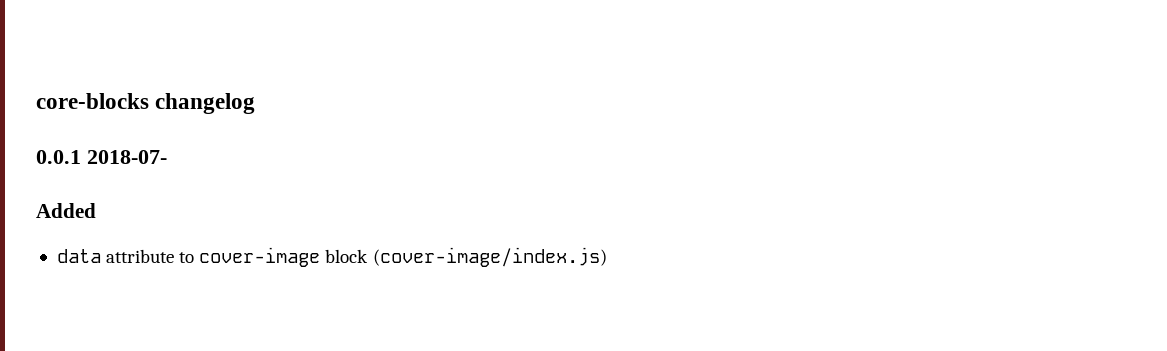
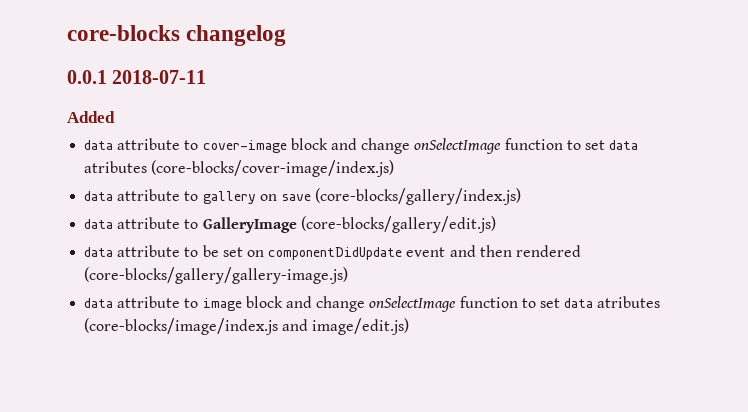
- 0.0.1 2018-07-
+ 0.0.1 2018-07-11
- data attribute to cover-image block (cover-image/index.js)
+ data attribute to cover-image block and change onSelectImage function to set data atributes (core-blocks/cover-image/index.js)
+ data attribute to gallery on save (core-blocks/gallery/index.js)
+ data attribute to GalleryImage (core-blocks/gallery/edit.js)
+ data attribute to be set on componentDidUpdate event and then rendered (core-blocks/gallery/gallery-image.js)
+ data attribute to image block and change onSelectImage function to set data atributes (core-blocks/image/index.js and image/edit.js)

